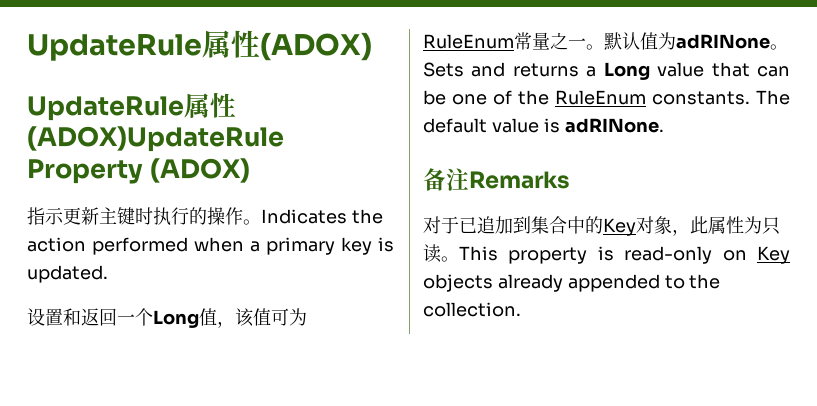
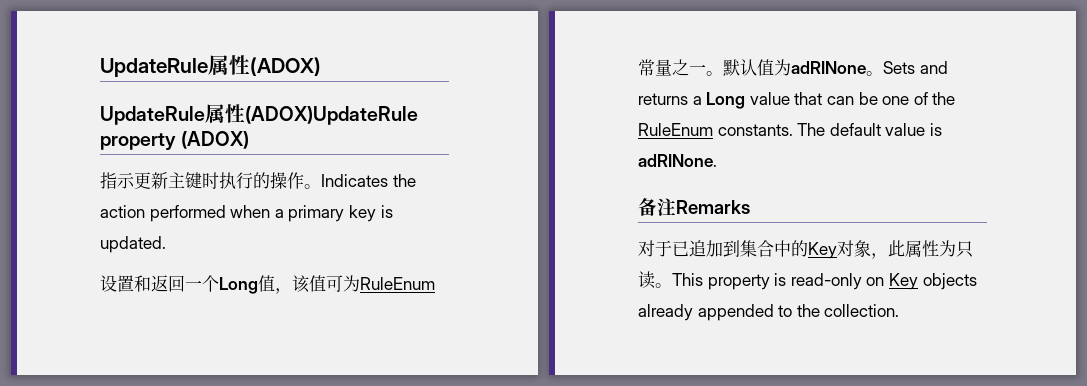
- UpdateRule属性(ADOX)UpdateRule Property (ADOX)
+ UpdateRule属性(ADOX)UpdateRule property (ADOX)

